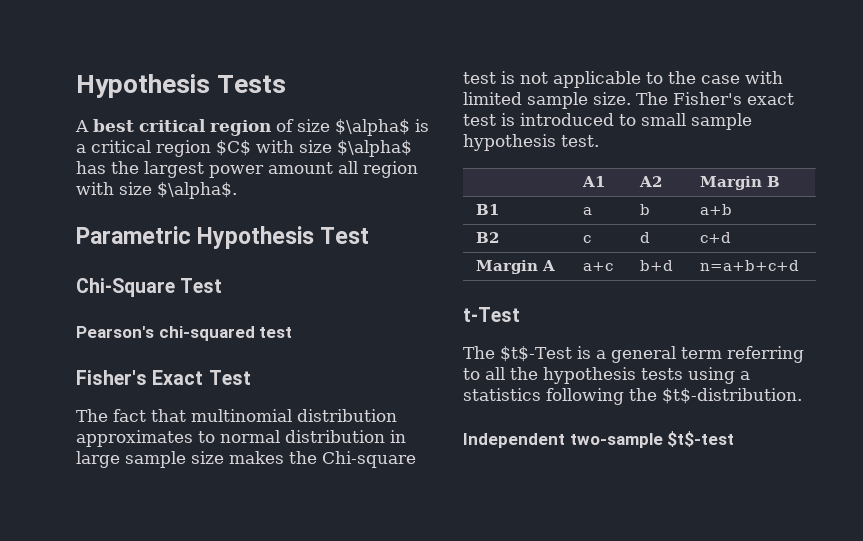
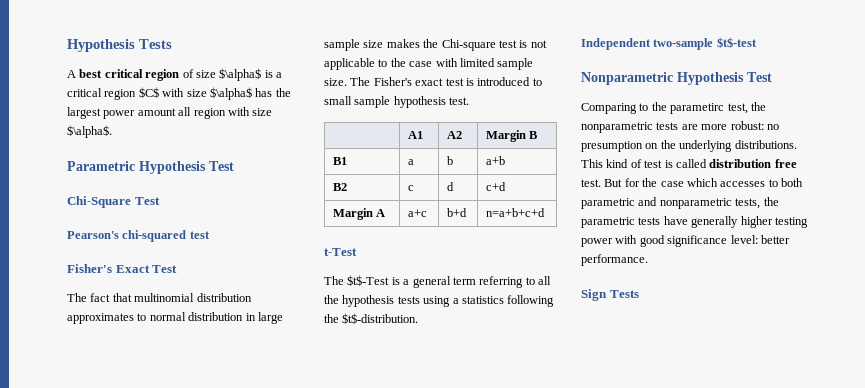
+ Nonparametric Hypothesis Test
+ Comparing to the parametirc test, the nonparametric tests are more robust: no presumption on the underlying distributions. This kind of test is called distribution free test. But for the case which accesses to both parametric and nonparametric tests, the parametric tests have generally higher testing power with good significance level: better performance.
+ Sign Tests

